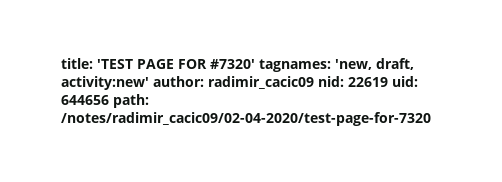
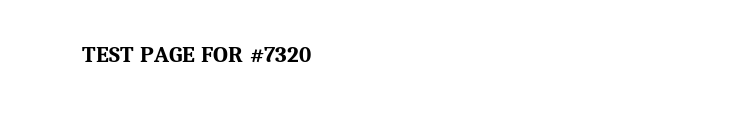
- title: 'TEST PAGE FOR #7320' tagnames: 'new, draft, activity:new' author: radimir_cacic09 nid: 22619 uid: 644656 path: /notes/radimir_cacic09/02-04-2020/test-page-for-7320
+ TEST PAGE FOR #7320

